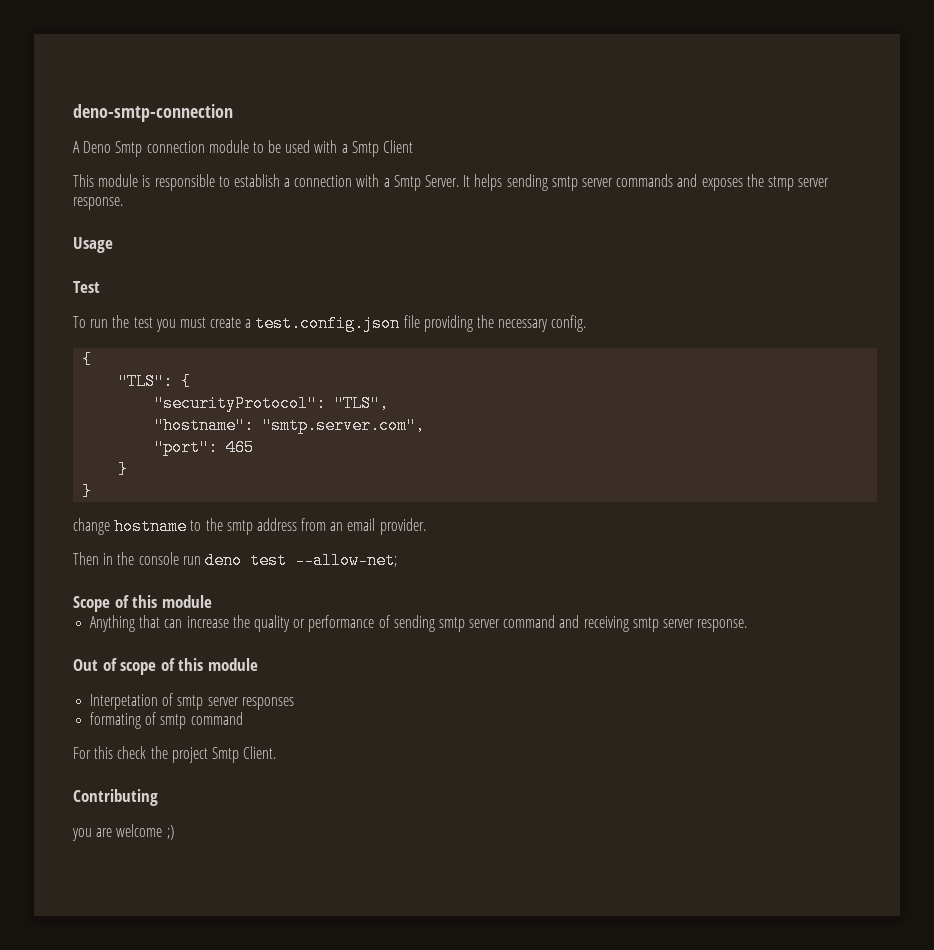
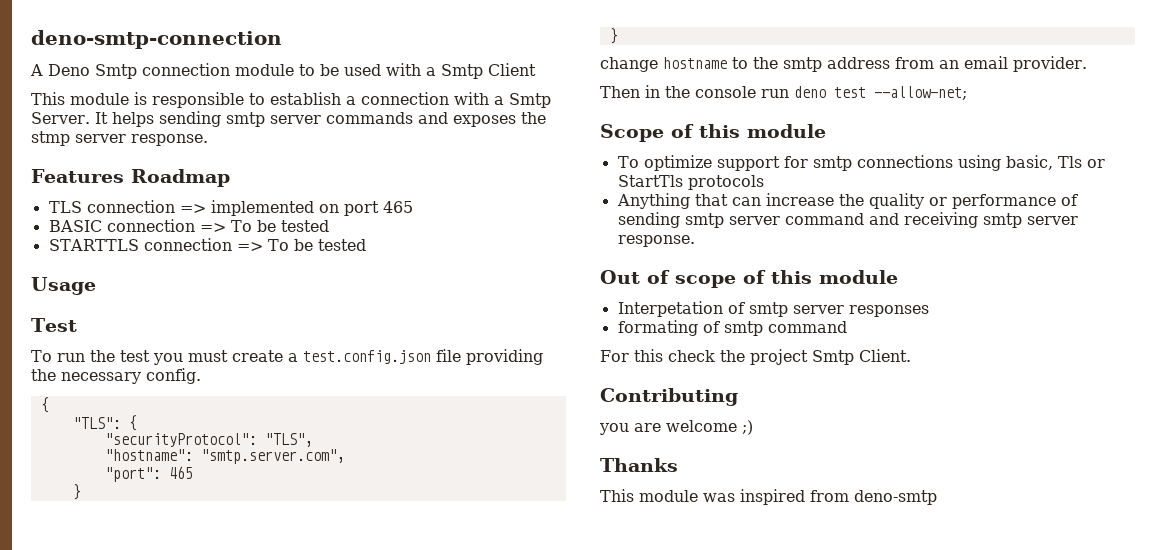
+ Features Roadmap
+ TLS connection => implemented on port 465
+ BASIC connection => To be tested
+ STARTTLS connection => To be tested
+ To optimize support for smtp connections using basic, Tls or StartTls protocols
+ Thanks
+ This module was inspired from deno-smtp

